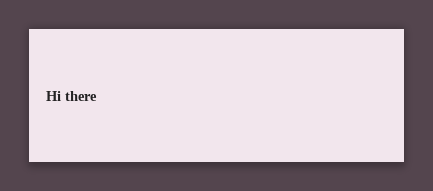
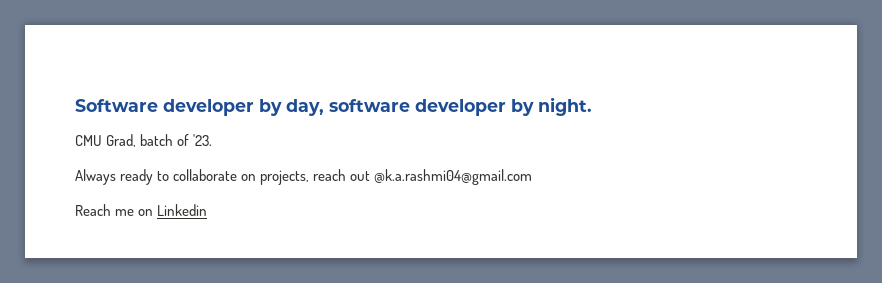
- Hi there
+ Software developer by day, software developer by night.
+ CMU Grad, batch of '23.
+ Always ready to collaborate on projects, reach out @k.a.rashmi04@gmail.com
+ Reach me on Linkedin

